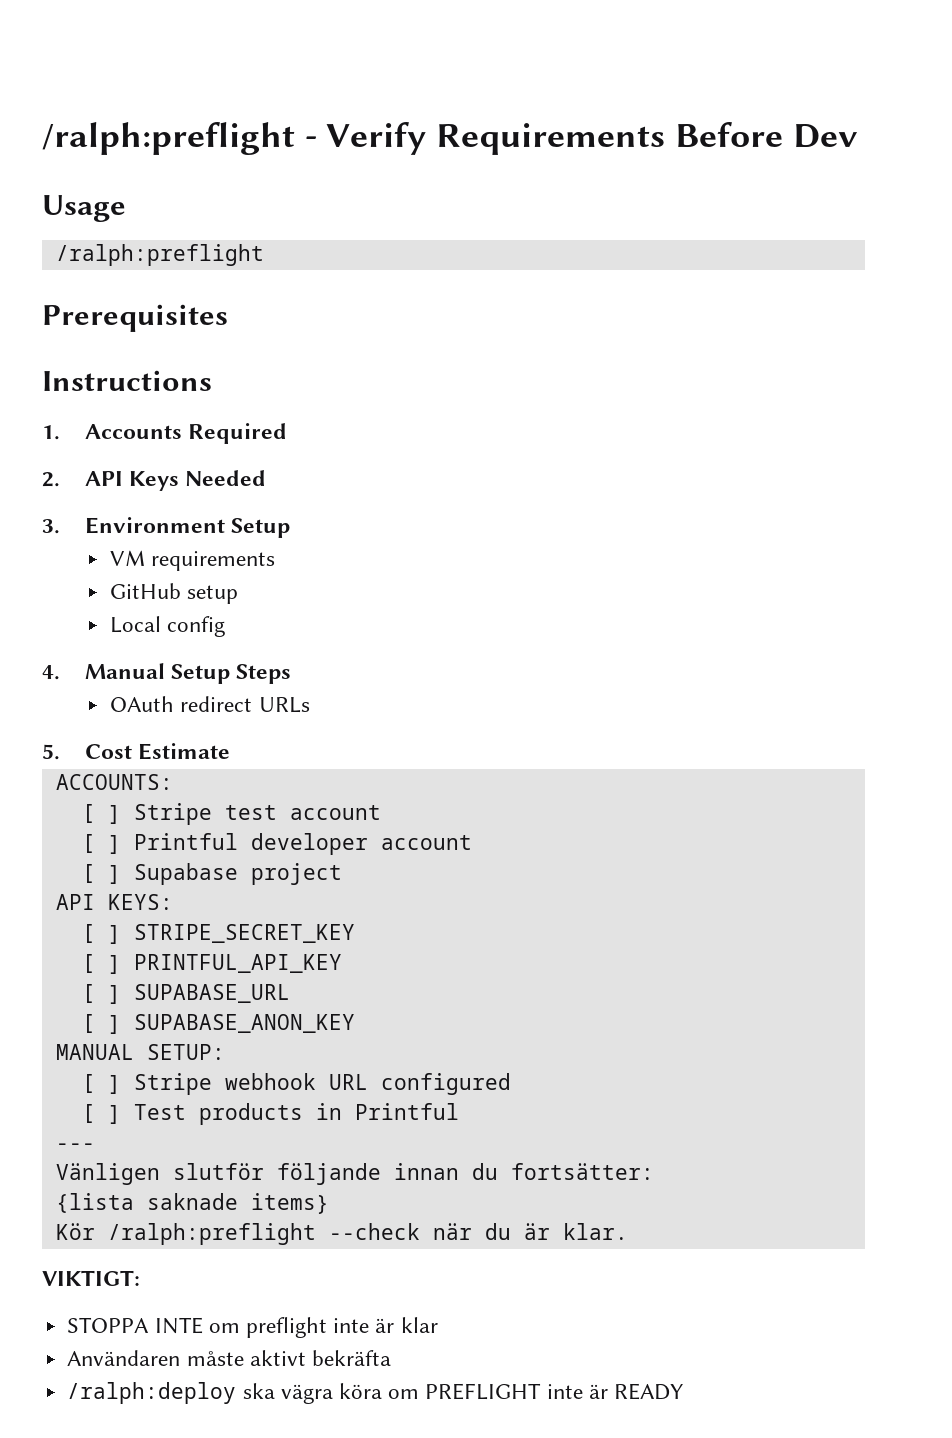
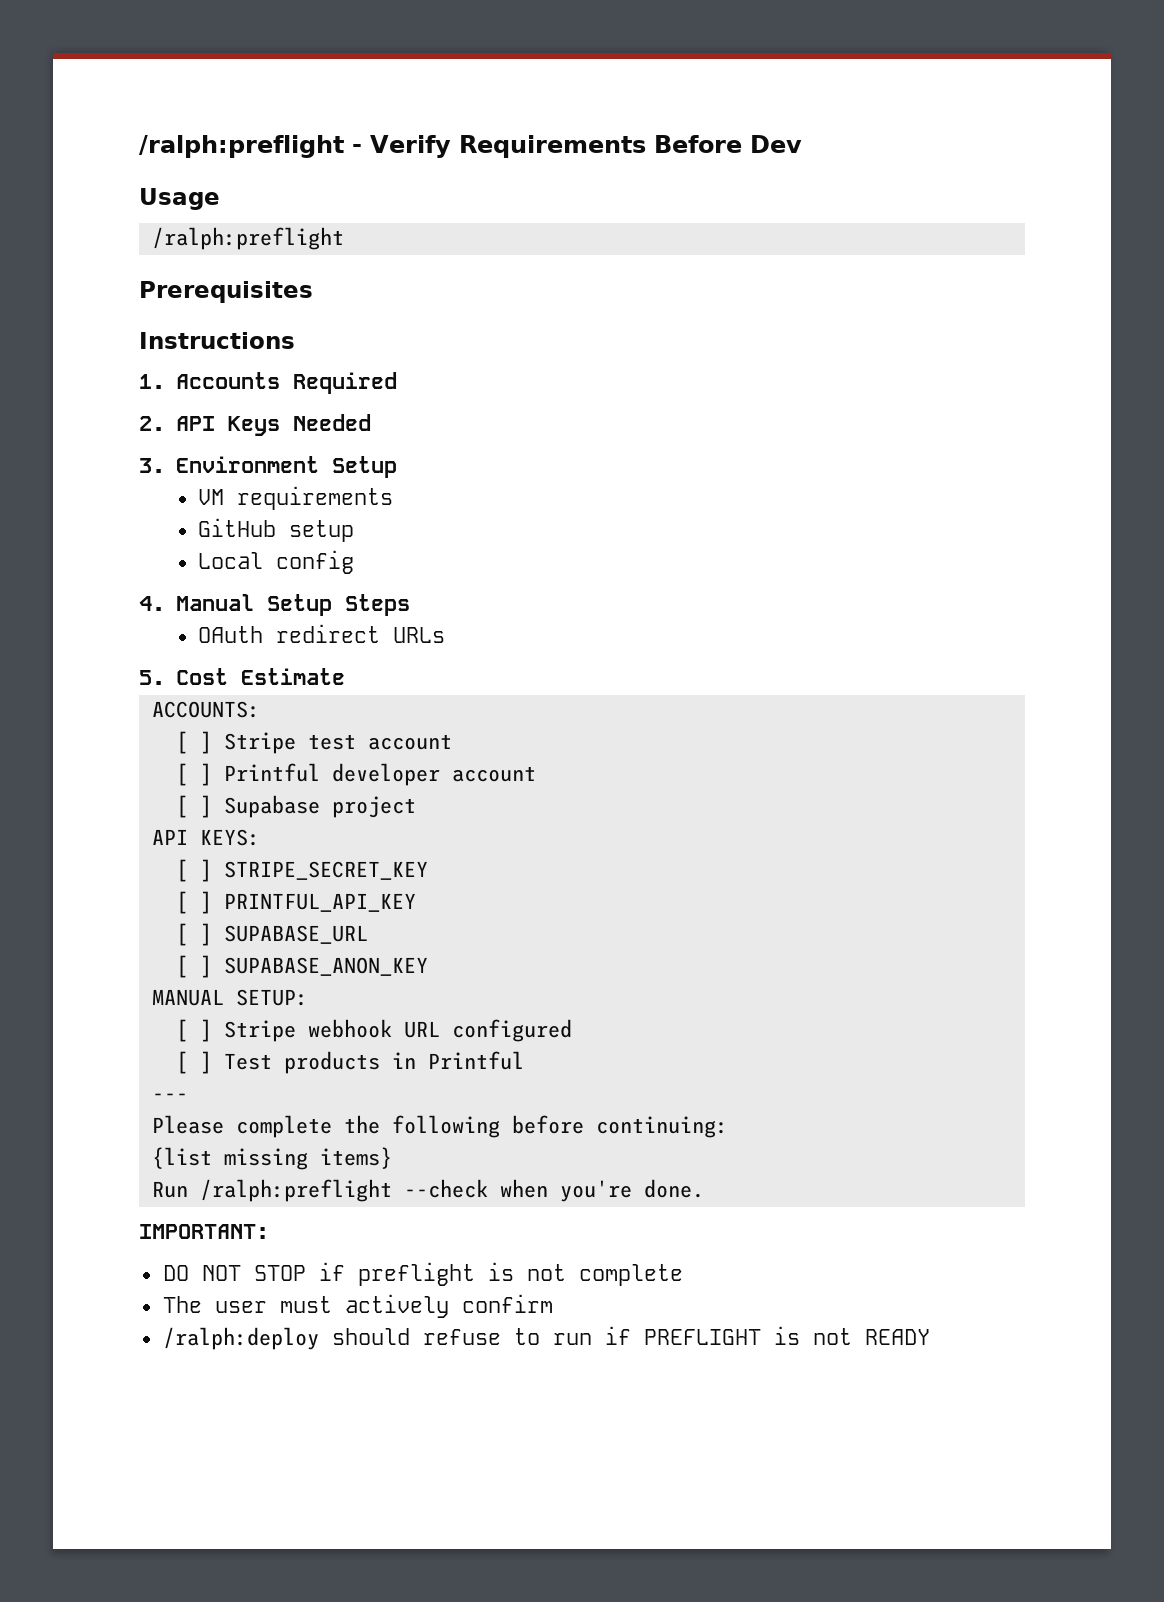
- Vänligen slutför följande innan du fortsätter:
- {lista saknade items}
+ Please complete the following before continuing:
+ {list missing items}
- Kör /ralph:preflight --check när du är klar.
- VIKTIGT:
- STOPPA INTE om preflight inte är klar
- Användaren måste aktivt bekräfta
- /ralph:deploy ska vägra köra om PREFLIGHT inte är READY
+ Run /ralph:preflight --check when you're done.
+ IMPORTANT:
+ DO NOT STOP if preflight is not complete
+ The user must actively confirm
+ /ralph:deploy should refuse to run if PREFLIGHT is not READY

